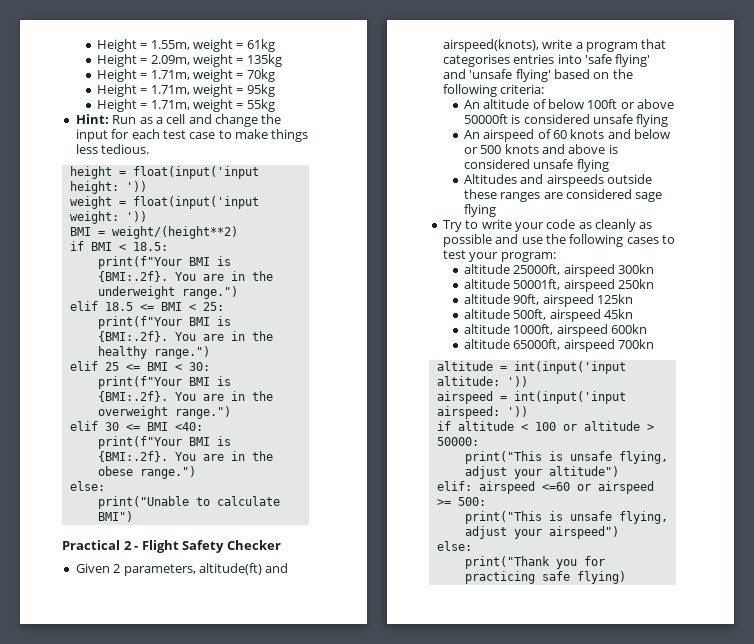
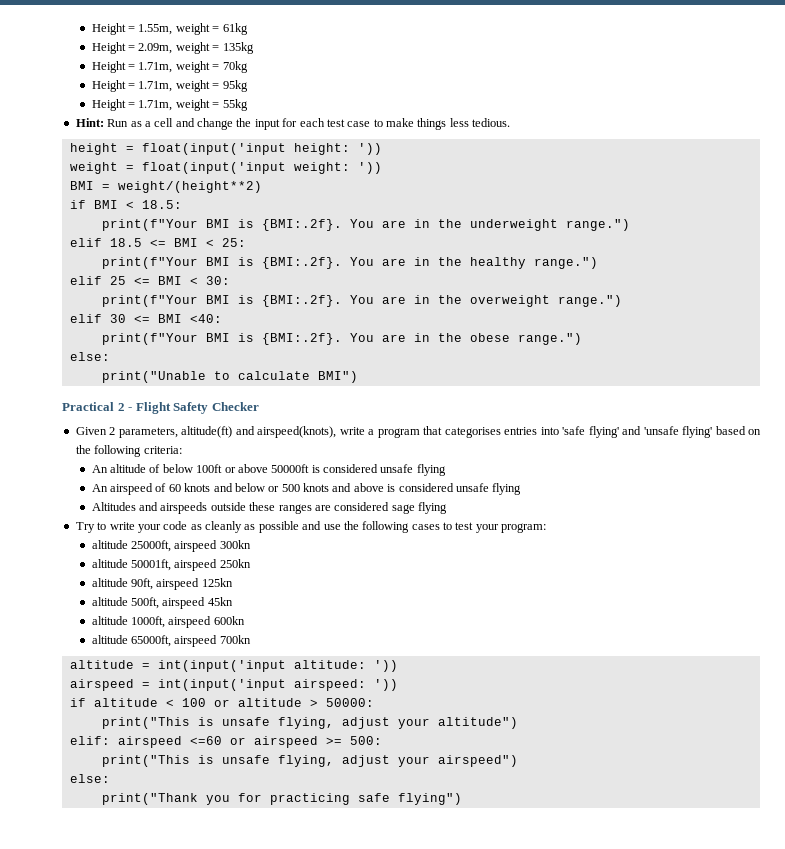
- print("Thank you for practicing safe flying)
+ print("Thank you for practicing safe flying")

